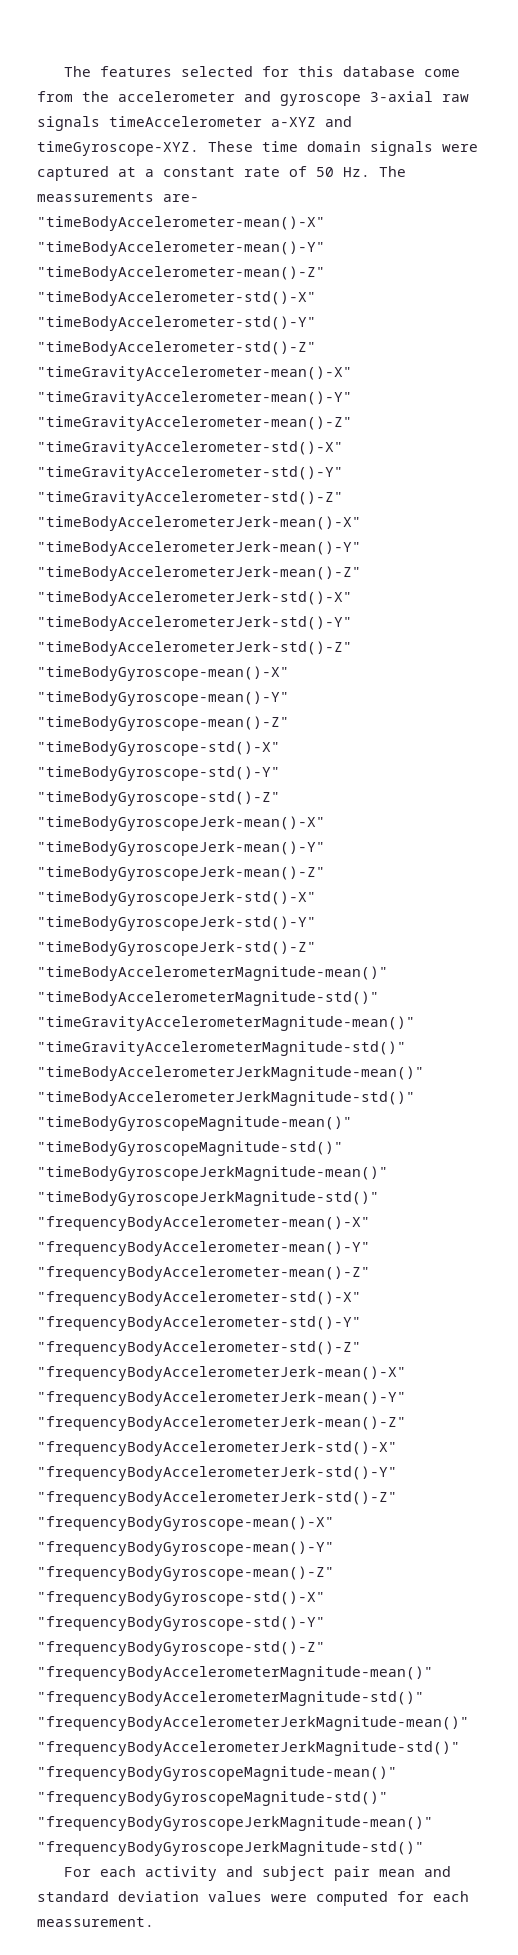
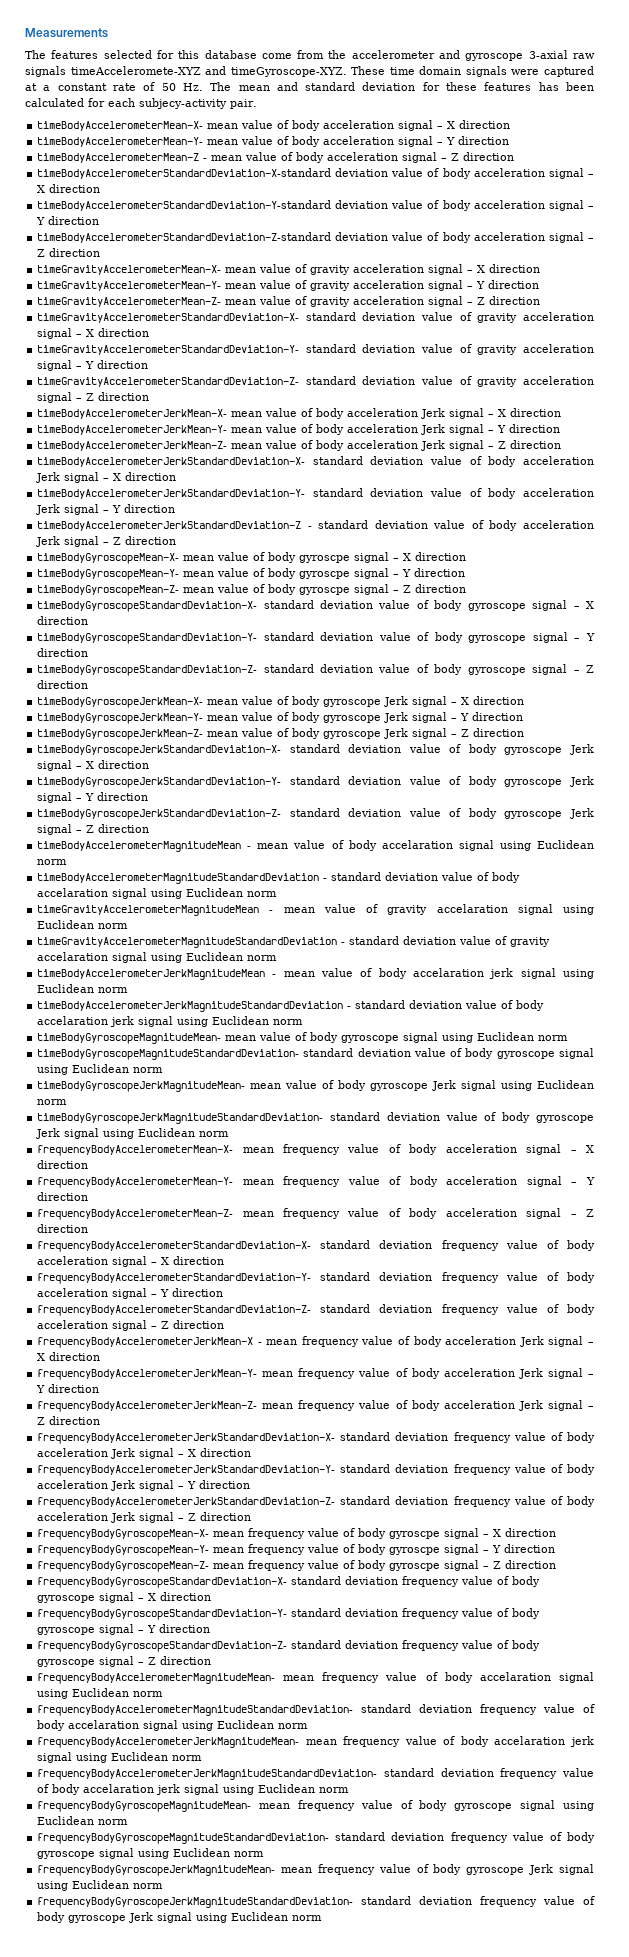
+ Measurements
- The features selected for this database come from the accelerometer and gyroscope 3-axial raw signals timeAccelerometer a-XYZ and timeGyroscope-XYZ.
+ The features selected for this database come from the accelerometer and gyroscope 3-axial raw signals timeAcceleromete-XYZ and timeGyroscope-XYZ.
- These time domain signals were captured at a constant rate of 50 Hz. The meassurements are- "timeBodyAccelerometer-mean()-X" "timeBodyAccelerometer-mean()-Y" "timeBodyAccelerometer-mean()-Z" "timeBodyAccelerometer-std()-X" "timeBodyAccelerometer-std()-Y" "timeBodyAccelerometer-std()-Z" "timeGravityAccelerometer-mean()-X" "timeGravityAccelerometer-mean()-Y" "timeGravityAccelerometer-mean()-Z" "timeGravityAccelerometer-std()-X" "timeGravityAccelerometer-std()-Y" "timeGravityAccelerometer-std()-Z" "timeBodyAccelerometerJerk-mean()-X" "timeBodyAccelerometerJerk-mean()-Y" "timeBodyAccelerometerJerk-mean()-Z" "timeBodyAccelerometerJerk-std()-X" "timeBodyAccelerometerJerk-std()-Y" "timeBodyAccelerometerJerk-std()-Z" "timeBodyGyroscope-mean()-X" "timeBodyGyroscope-mean()-Y" "timeBodyGyroscope-mean()-Z" "timeBodyGyroscope-std()-X" "timeBodyGyroscope-std()-Y" "timeBodyGyroscope-std()-Z" "timeBodyGyroscopeJerk-mean()-X" "timeBodyGyroscopeJerk-mean()-Y" "timeBodyGyroscopeJerk-mean()-Z" "timeBodyGyroscopeJerk-std()-X" "timeBodyGyroscopeJerk-std()-Y" "timeBodyGyroscopeJerk-std()-Z" "timeBodyAccelerometerMagnitude-mean()" "timeBodyAccelerometerMagnitude-std()" "timeGravityAccelerometerMagnitude-mean()" "timeGravityAccelerometerMagnitude-std()" "timeBodyAccelerometerJerkMagnitude-mean()" "timeBodyAccelerometerJerkMagnitude-std()" "timeBodyGyroscopeMagnitude-mean()" "timeBodyGyroscopeMagnitude-std()" "timeBodyGyroscopeJerkMagnitude-mean()" "timeBodyGyroscopeJerkMagnitude-std()" "frequencyBodyAccelerometer-mean()-X" "frequencyBodyAccelerometer-mean()-Y" "frequencyBodyAccelerometer-mean()-Z" "frequencyBodyAccelerometer-std()-X" "frequencyBodyAccelerometer-std()-Y" "frequencyBodyAccelerometer-std()-Z" "frequencyBodyAccelerometerJerk-mean()-X" "frequencyBodyAccelerometerJerk-mean()-Y" "frequencyBodyAccelerometerJerk-mean()-Z" "frequencyBodyAccelerometerJerk-std()-X" "frequencyBodyAccelerometerJerk-std()-Y" "frequencyBodyAccelerometerJerk-std()-Z" "frequencyBodyGyroscope-mean()-X" "frequencyBodyGyroscope-mean()-Y" "frequencyBodyGyroscope-mean()-Z" "frequencyBodyGyroscope-std()-X" "frequencyBodyGyroscope-std()-Y" "frequencyBodyGyroscope-std()-Z" "frequencyBodyAccelerometerMagnitude-mean()" "frequencyBodyAccelerometerMagnitude-std()" "frequencyBodyAccelerometerJerkMagnitude-mean()" "frequencyBodyAccelerometerJerkMagnitude-std()" "frequencyBodyGyroscopeMagnitude-mean()" "frequencyBodyGyroscopeMagnitude-std()" "frequencyBodyGyroscopeJerkMagnitude-mean()" "frequencyBodyGyroscopeJerkMagnitude-std()"
- For each activity and subject pair mean and standard deviation values were computed for each meassurement.
+ These time domain signals were captured at a constant rate of 50 Hz. The mean and standard deviation for these features has been calculated for each subjecy-activity pair.
+ timeBodyAccelerometerMean-X- mean value of body acceleration signal – X direction
+ timeBodyAccelerometerMean-Y- mean value of body acceleration signal – Y direction
+ timeBodyAccelerometerMean-Z - mean value of body acceleration signal – Z direction
+ timeBodyAccelerometerStandardDeviation-X-standard deviation value of body acceleration signal – X direction
+ timeBodyAccelerometerStandardDeviation-Y-standard deviation value of body acceleration signal – Y direction
+ timeBodyAccelerometerStandardDeviation-Z-standard deviation value of body acceleration signal – Z direction
+ timeGravityAccelerometerMean-X- mean value of gravity acceleration signal – X direction
+ timeGravityAccelerometerMean-Y- mean value of gravity acceleration signal – Y direction
+ timeGravityAccelerometerMean-Z- mean value of gravity acceleration signal – Z direction
+ timeGravityAccelerometerStandardDeviation-X- standard deviation value of gravity acceleration signal – X direction
+ timeGravityAccelerometerStandardDeviation-Y- standard deviation value of gravity acceleration signal – Y direction
+ timeGravityAccelerometerStandardDeviation-Z- standard deviation value of gravity acceleration signal – Z direction
+ timeBodyAccelerometerJerkMean-X- mean value of body acceleration Jerk signal – X direction
+ timeBodyAccelerometerJerkMean-Y- mean value of body acceleration Jerk signal – Y direction
+ timeBodyAccelerometerJerkMean-Z- mean value of body acceleration Jerk signal – Z direction
+ timeBodyAccelerometerJerkStandardDeviation-X- standard deviation value of body acceleration Jerk signal – X direction
+ timeBodyAccelerometerJerkStandardDeviation-Y- standard deviation value of body acceleration Jerk signal – Y direction
+ timeBodyAccelerometerJerkStandardDeviation-Z - standard deviation value of body acceleration Jerk signal – Z direction
+ timeBodyGyroscopeMean-X- mean value of body gyroscpe signal – X direction
+ timeBodyGyroscopeMean-Y- mean value of body gyroscpe signal – Y direction
+ timeBodyGyroscopeMean-Z- mean value of body gyroscpe signal – Z direction
+ timeBodyGyroscopeStandardDeviation-X- standard deviation value of body gyroscope signal – X direction
+ timeBodyGyroscopeStandardDeviation-Y- standard deviation value of body gyroscope signal – Y direction
+ timeBodyGyroscopeStandardDeviation-Z- standard deviation value of body gyroscope signal – Z direction
+ timeBodyGyroscopeJerkMean-X- mean value of body gyroscope Jerk signal – X direction
+ timeBodyGyroscopeJerkMean-Y- mean value of body gyroscope Jerk signal – Y direction
+ timeBodyGyroscopeJerkMean-Z- mean value of body gyroscope Jerk signal – Z direction
+ timeBodyGyroscopeJerkStandardDeviation-X- standard deviation value of body gyroscope Jerk signal – X direction
+ timeBodyGyroscopeJerkStandardDeviation-Y- standard deviation value of body gyroscope Jerk signal – Y direction
+ timeBodyGyroscopeJerkStandardDeviation-Z- standard deviation value of body gyroscope Jerk signal – Z direction
+ timeBodyAccelerometerMagnitudeMean - mean value of body accelaration signal using Euclidean norm
+ timeBodyAccelerometerMagnitudeStandardDeviation - standard deviation value of body accelaration signal using Euclidean norm
+ timeGravityAccelerometerMagnitudeMean - mean value of gravity accelaration signal using Euclidean norm
+ timeGravityAccelerometerMagnitudeStandardDeviation - standard deviation value of gravity accelaration signal using Euclidean norm
+ timeBodyAccelerometerJerkMagnitudeMean - mean value of body accelaration jerk signal using Euclidean norm
+ timeBodyAccelerometerJerkMagnitudeStandardDeviation - standard deviation value of body accelaration jerk signal using Euclidean norm
+ timeBodyGyroscopeMagnitudeMean- mean value of body gyroscope signal using Euclidean norm
+ timeBodyGyroscopeMagnitudeStandardDeviation- standard deviation value of body gyroscope signal using Euclidean norm
+ timeBodyGyroscopeJerkMagnitudeMean- mean value of body gyroscope Jerk signal using Euclidean norm
+ timeBodyGyroscopeJerkMagnitudeStandardDeviation- standard deviation value of body gyroscope Jerk signal using Euclidean norm
+ frequencyBodyAccelerometerMean-X- mean frequency value of body acceleration signal – X direction
+ frequencyBodyAccelerometerMean-Y- mean frequency value of body acceleration signal – Y direction
+ frequencyBodyAccelerometerMean-Z- mean frequency value of body acceleration signal – Z direction
+ frequencyBodyAccelerometerStandardDeviation-X- standard deviation frequency value of body acceleration signal – X direction
+ frequencyBodyAccelerometerStandardDeviation-Y- standard deviation frequency value of body acceleration signal – Y direction
+ frequencyBodyAccelerometerStandardDeviation-Z- standard deviation frequency value of body acceleration signal – Z direction
+ frequencyBodyAccelerometerJerkMean-X - mean frequency value of body acceleration Jerk signal – X direction
+ frequencyBodyAccelerometerJerkMean-Y- mean frequency value of body acceleration Jerk signal – Y direction
+ frequencyBodyAccelerometerJerkMean-Z- mean frequency value of body acceleration Jerk signal – Z direction
+ frequencyBodyAccelerometerJerkStandardDeviation-X- standard deviation frequency value of body acceleration Jerk signal – X direction
+ frequencyBodyAccelerometerJerkStandardDeviation-Y- standard deviation frequency value of body acceleration Jerk signal – Y direction
+ frequencyBodyAccelerometerJerkStandardDeviation-Z- standard deviation frequency value of body acceleration Jerk signal – Z direction
+ frequencyBodyGyroscopeMean-X- mean frequency value of body gyroscpe signal – X direction
+ frequencyBodyGyroscopeMean-Y- mean frequency value of body gyroscpe signal – Y direction
+ frequencyBodyGyroscopeMean-Z- mean frequency value of body gyroscpe signal – Z direction
+ frequencyBodyGyroscopeStandardDeviation-X- standard deviation frequency value of body gyroscope signal – X direction
+ frequencyBodyGyroscopeStandardDeviation-Y- standard deviation frequency value of body gyroscope signal – Y direction
+ frequencyBodyGyroscopeStandardDeviation-Z- standard deviation frequency value of body gyroscope signal – Z direction
+ frequencyBodyAccelerometerMagnitudeMean- mean frequency value of body accelaration signal using Euclidean norm
+ frequencyBodyAccelerometerMagnitudeStandardDeviation- standard deviation frequency value of body accelaration signal using Euclidean norm
+ frequencyBodyAccelerometerJerkMagnitudeMean- mean frequency value of body accelaration jerk signal using Euclidean norm
+ frequencyBodyAccelerometerJerkMagnitudeStandardDeviation- standard deviation frequency value of body accelaration jerk signal using Euclidean norm
+ frequencyBodyGyroscopeMagnitudeMean- mean frequency value of body gyroscope signal using Euclidean norm
+ frequencyBodyGyroscopeMagnitudeStandardDeviation- standard deviation frequency value of body gyroscope signal using Euclidean norm
+ frequencyBodyGyroscopeJerkMagnitudeMean- mean frequency value of body gyroscope Jerk signal using Euclidean norm
+ frequencyBodyGyroscopeJerkMagnitudeStandardDeviation- standard deviation frequency value of body gyroscope Jerk signal using Euclidean norm

